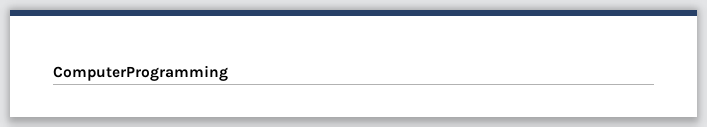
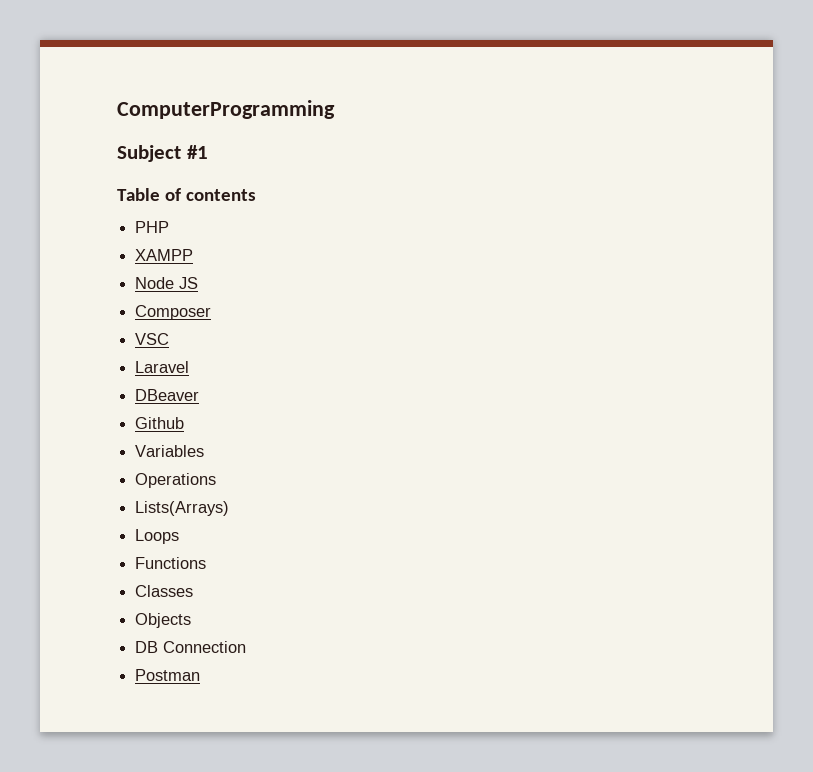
+ Subject #1
+ Table of contents
+ PHP
+ XAMPP
+ Node JS
+ Composer
+ VSC
+ Laravel
+ DBeaver
+ Github
+ Variables
+ Operations
+ Lists(Arrays)
+ Loops
+ Functions
+ Classes
+ Objects
+ DB Connection
+ Postman

